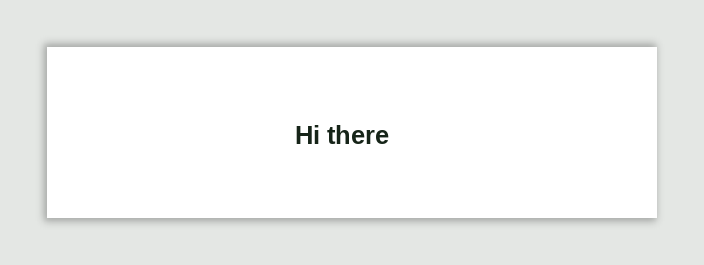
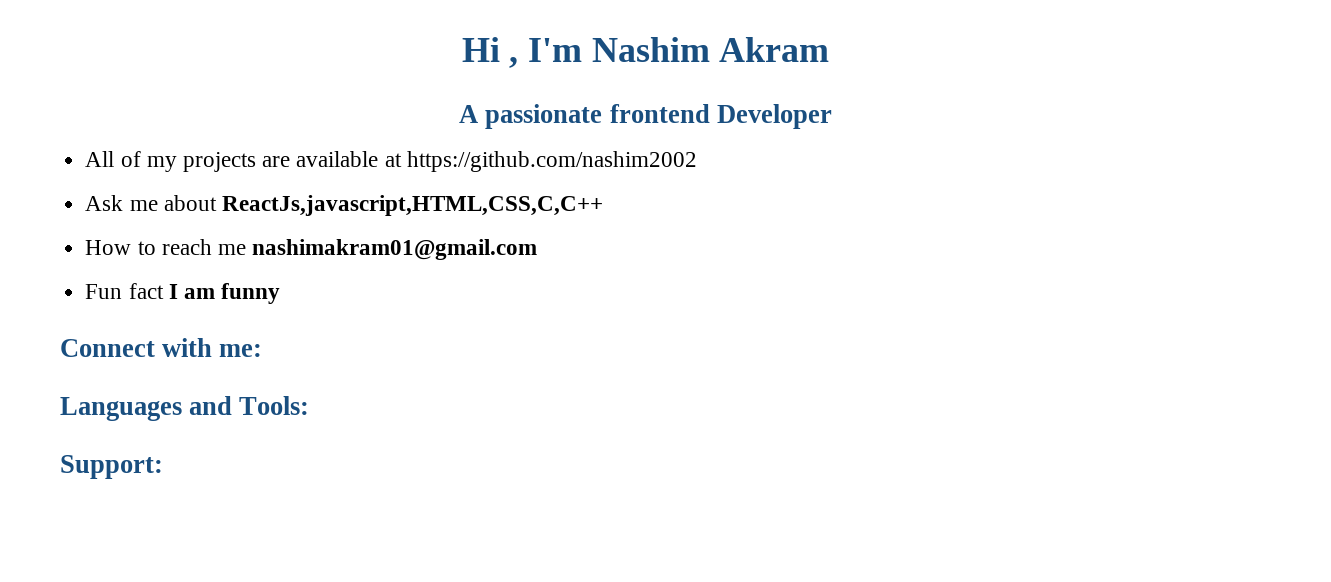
- Hi there
+ Hi , I'm Nashim Akram
+ A passionate frontend Developer
+ All of my projects are available at https://github.com/nashim2002
+ Ask me about ReactJs,javascript,HTML,CSS,C,C++
+ How to reach me nashimakram01@gmail.com
+ Fun fact I am funny
+ Connect with me:
+ Languages and Tools:
+ Support:

